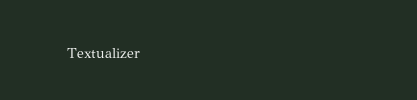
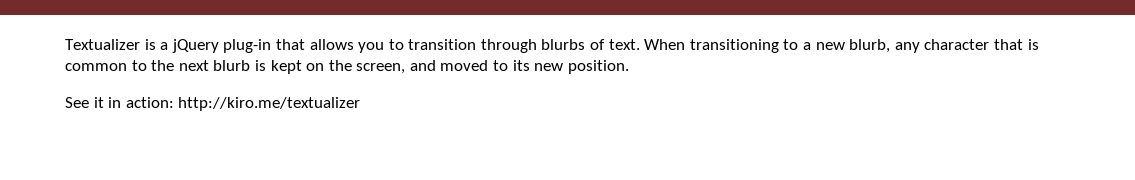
- Textualizer
+ Textualizer is a jQuery plug-in that allows you to transition through blurbs of text. When transitioning to a new blurb, any character that is common to the next blurb is kept on the screen, and moved to its new position.
+ See it in action: http://kiro.me/textualizer

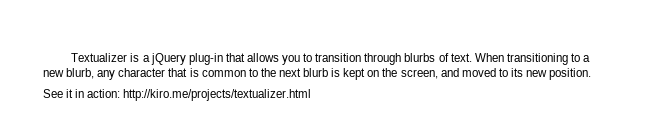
- See it in action: http://kiro.me/textualizer
+ See it in action: http://kiro.me/projects/textualizer.html

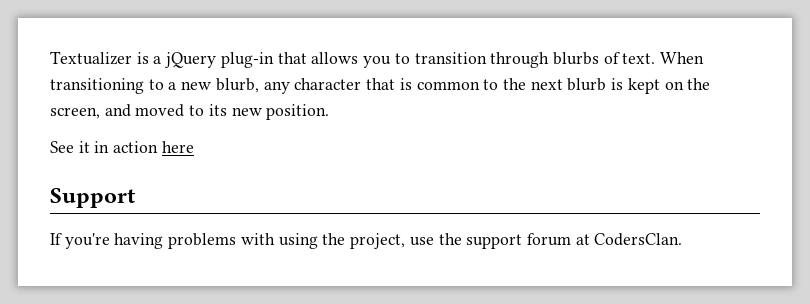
- See it in action: http://kiro.me/projects/textualizer.html
+ See it in action here
+ Support
+ If you're having problems with using the project, use the support forum at CodersClan.

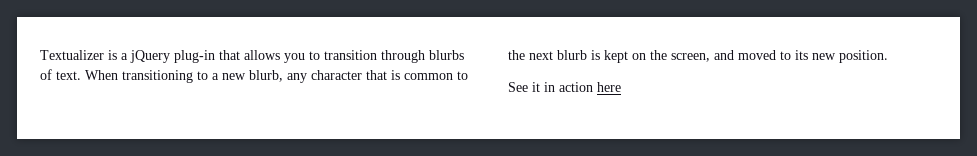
- Support
- If you're having problems with using the project, use the support forum at CodersClan.

